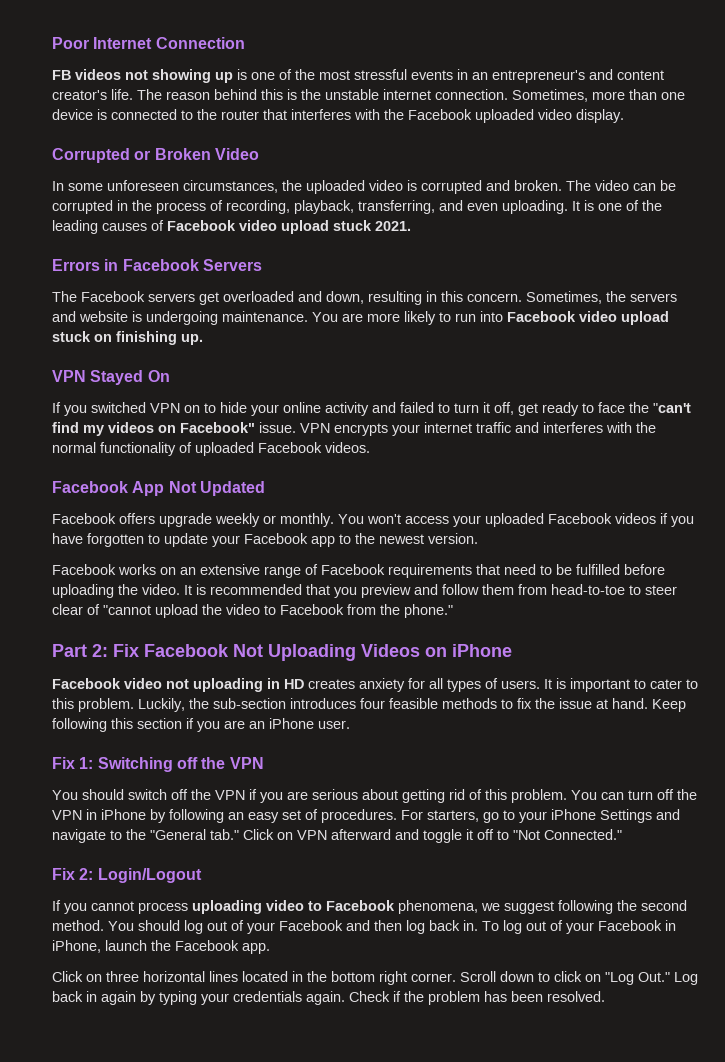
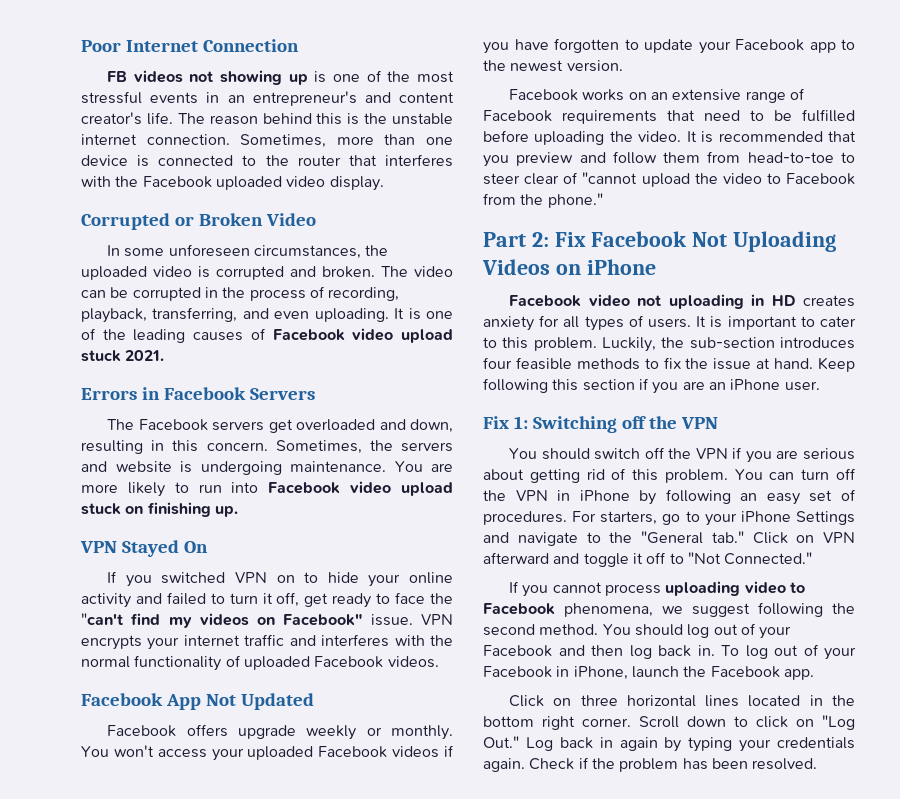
- Fix 2: Login/Logout

